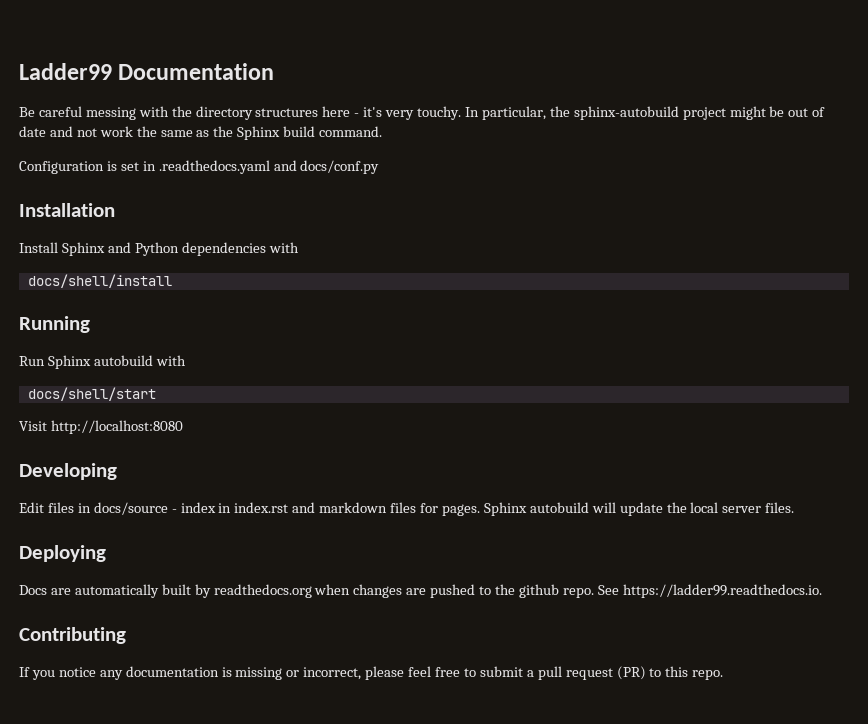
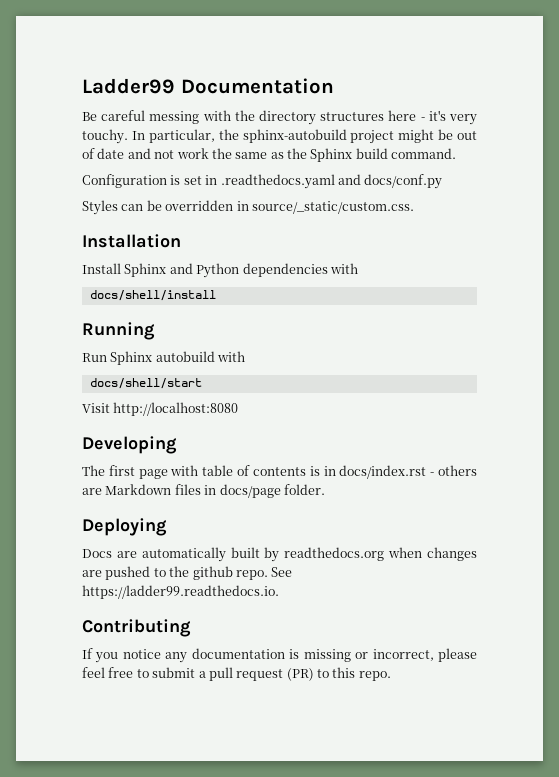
+ Styles can be overridden in source/_static/custom.css.
- Edit files in docs/source - index in index.rst and markdown files for pages. Sphinx autobuild will update the local server files.
+ The first page with table of contents is in docs/index.rst - others are Markdown files in docs/page folder.

